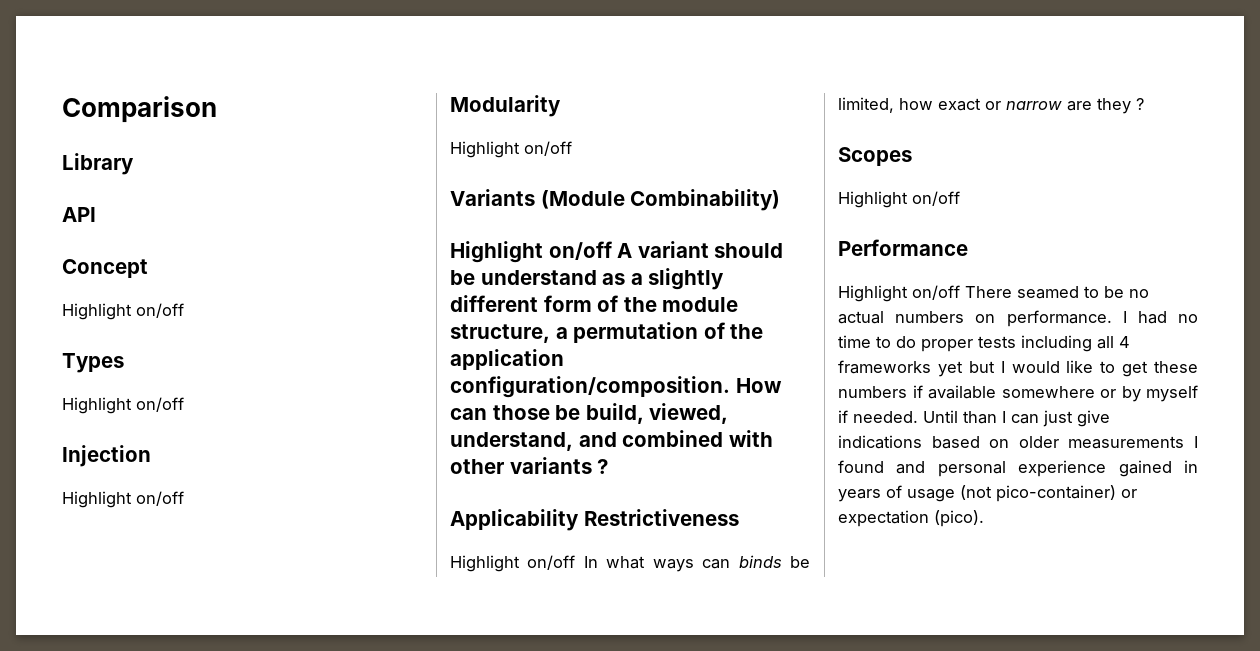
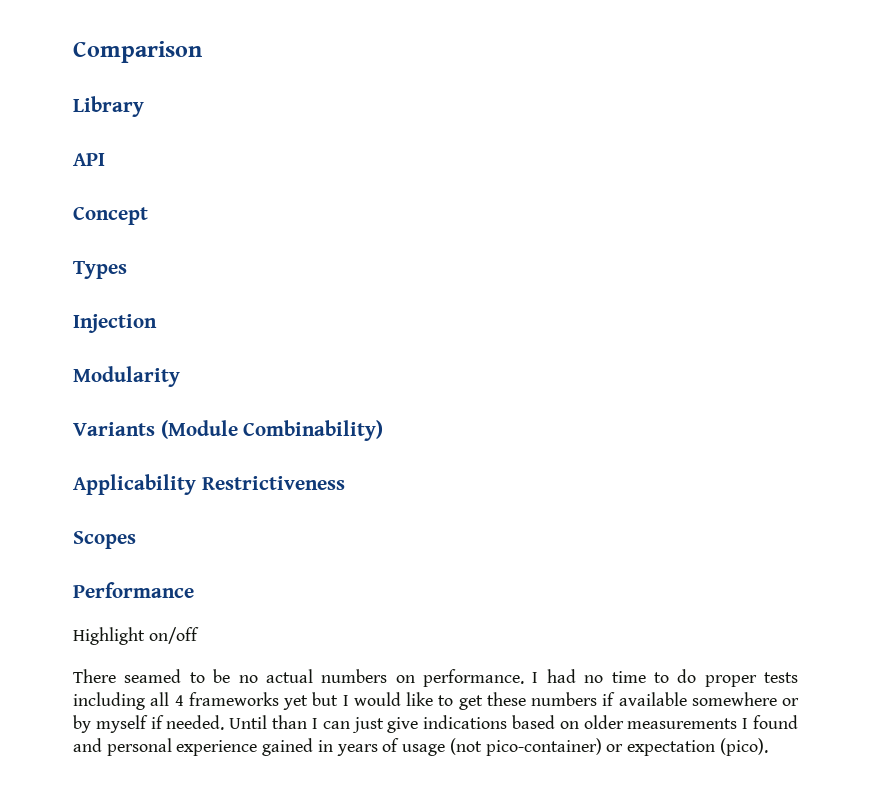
  Concept
- Highlight on/off
  Types
- Highlight on/off
  Injection
- Highlight on/off
  Modularity
- Highlight on/off
- Highlight on/off A variant should be understand as a slightly different form of the module structure, a permutation of the application configuration/composition. How can those be build, viewed, understand, and combined with other variants ?
  Applicability Restrictiveness
- Highlight on/off In what ways can binds be limited, how exact or narrow are they ?
  Scopes
- Highlight on/off
- Highlight on/off There seamed to be no actual numbers on performance.
+ Highlight on/off
+ There seamed to be no actual numbers on performance.

